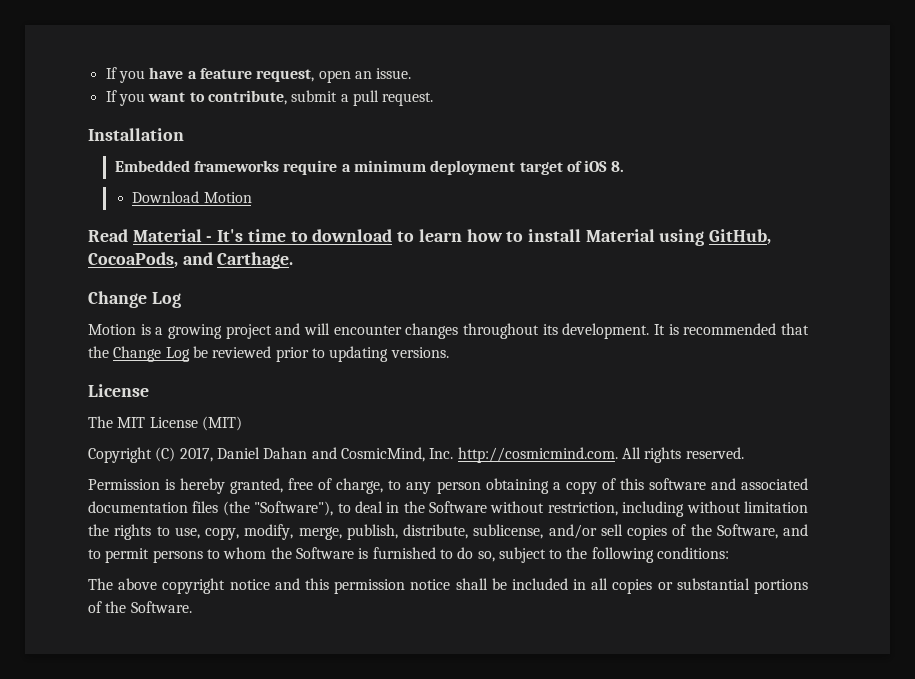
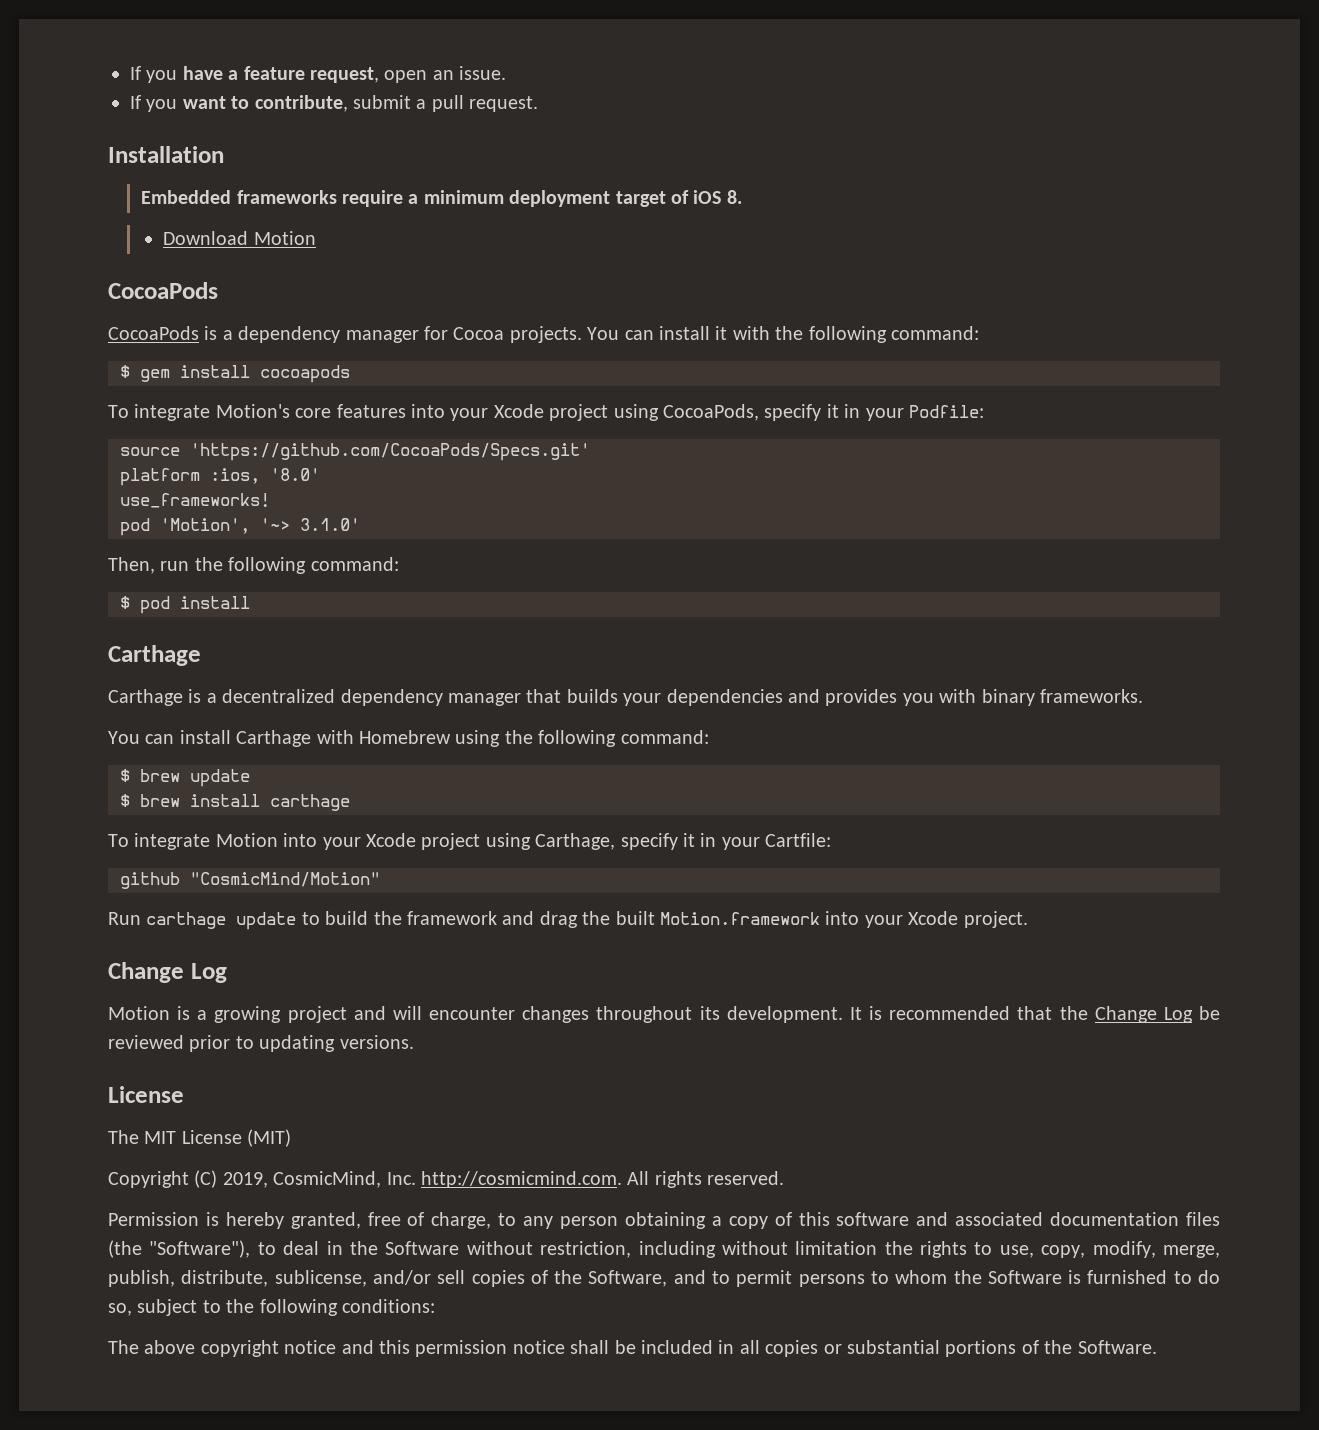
  Download Motion
- Read Material - It's time to download to learn how to install Material using GitHub, CocoaPods, and Carthage.
+ CocoaPods
+ CocoaPods is a dependency manager for Cocoa projects. You can install it with the following command:
+ $ gem install cocoapods
+ To integrate Motion's core features into your Xcode project using CocoaPods, specify it in your Podfile:
+ source 'https://github.com/CocoaPods/Specs.git'
+ platform :ios, '8.0'
+ use_frameworks!
+ pod 'Motion', '~> 3.1.0'
+ Then, run the following command:
+ $ pod install
+ Carthage
+ Carthage is a decentralized dependency manager that builds your dependencies and provides you with binary frameworks.
+ You can install Carthage with Homebrew using the following command:
+ $ brew update
+ $ brew install carthage
+ To integrate Motion into your Xcode project using Carthage, specify it in your Cartfile:
+ github "CosmicMind/Motion"
+ Run carthage update to build the framework and drag the built Motion.framework into your Xcode project.
- Copyright (C) 2017, Daniel Dahan and CosmicMind, Inc. http://cosmicmind.com. All rights reserved.
+ Copyright (C) 2019, CosmicMind, Inc. http://cosmicmind.com. All rights reserved.

